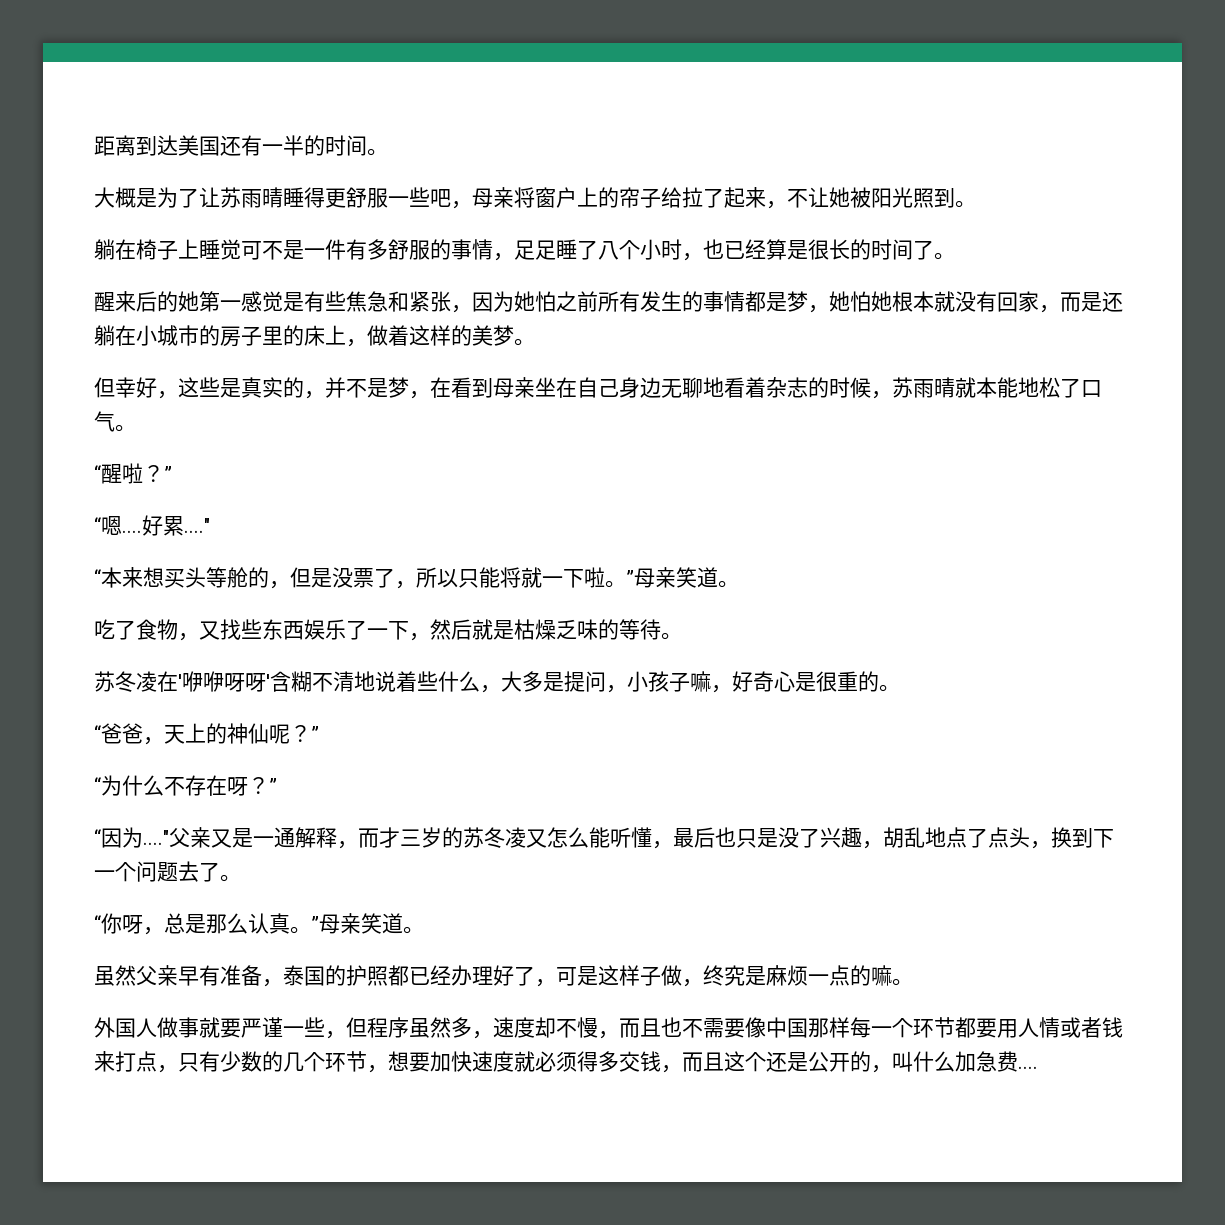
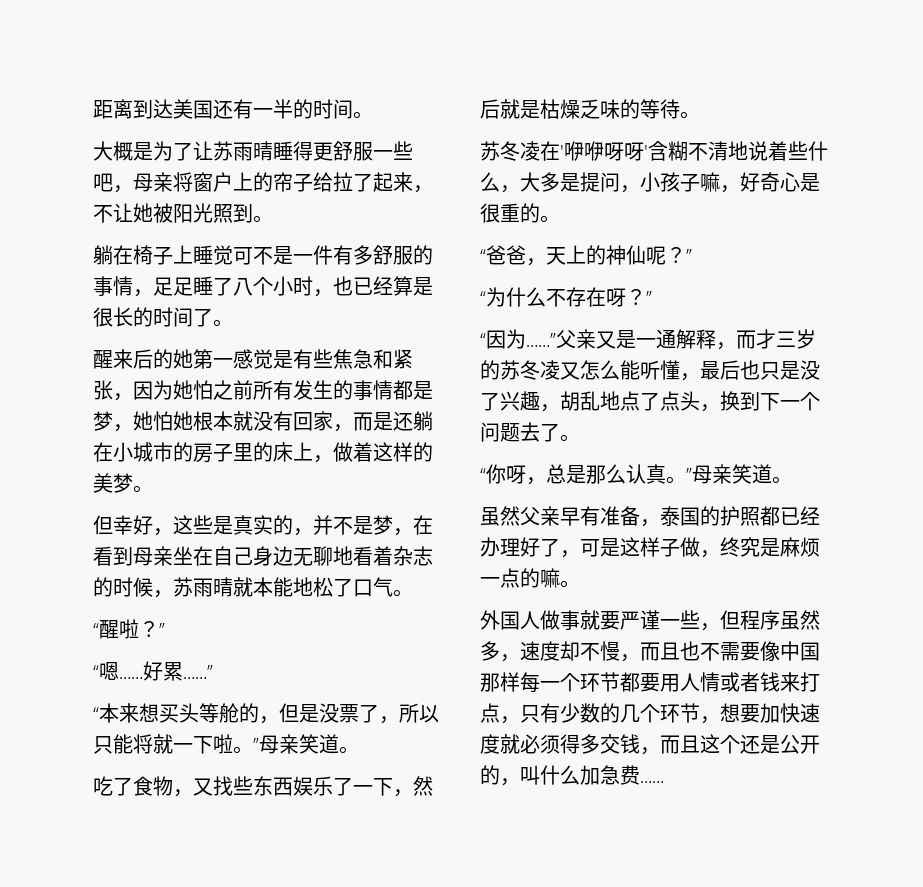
- “嗯....好累...."
+ “嗯……好累……”
- “因为...."
+ “因为……”
- 外国人做事就要严谨一些，但程序虽然多，速度却不慢，而且也不需要像中国那样每一个环节都要用人情或者钱来打点，只有少数的几个环节，想要加快速度就必须得多交钱，而且这个还是公开的，叫什么加急费....
+ 外国人做事就要严谨一些，但程序虽然多，速度却不慢，而且也不需要像中国那样每一个环节都要用人情或者钱来打点，只有少数的几个环节，想要加快速度就必须得多交钱，而且这个还是公开的，叫什么加急费……

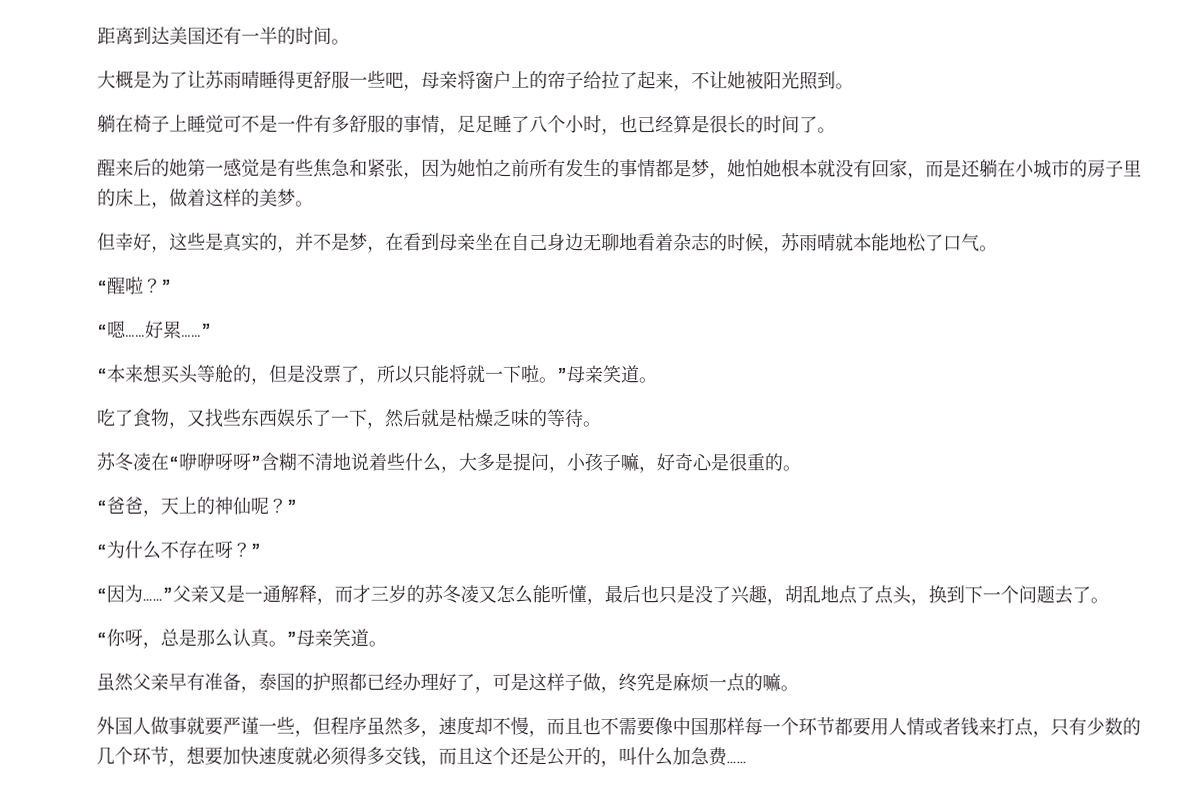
- 苏冬凌在'咿咿呀呀'含糊不清地说着些什么，大多是提问，小孩子嘛，好奇心是很重的。
+ 苏冬凌在“咿咿呀呀”含糊不清地说着些什么，大多是提问，小孩子嘛，好奇心是很重的。

